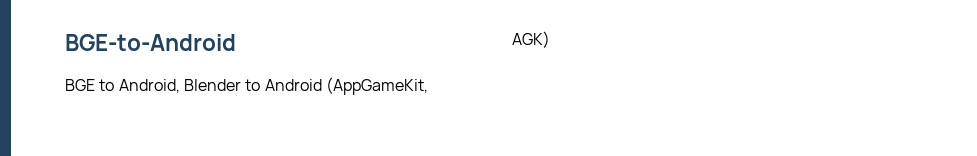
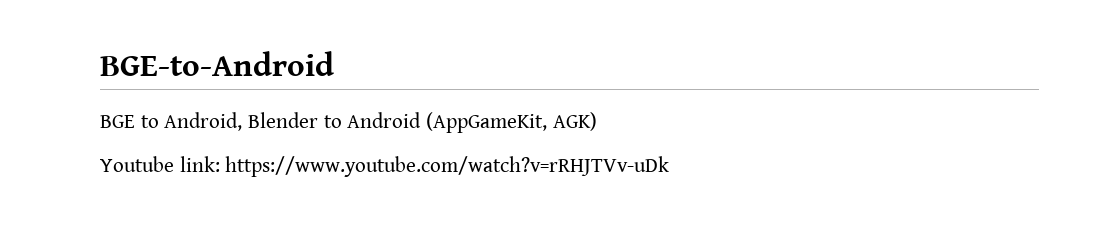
+ Youtube link: https://www.youtube.com/watch?v=rRHJTVv-uDk

